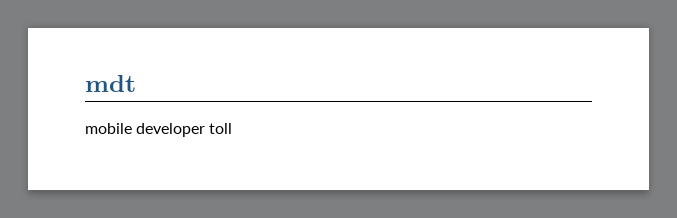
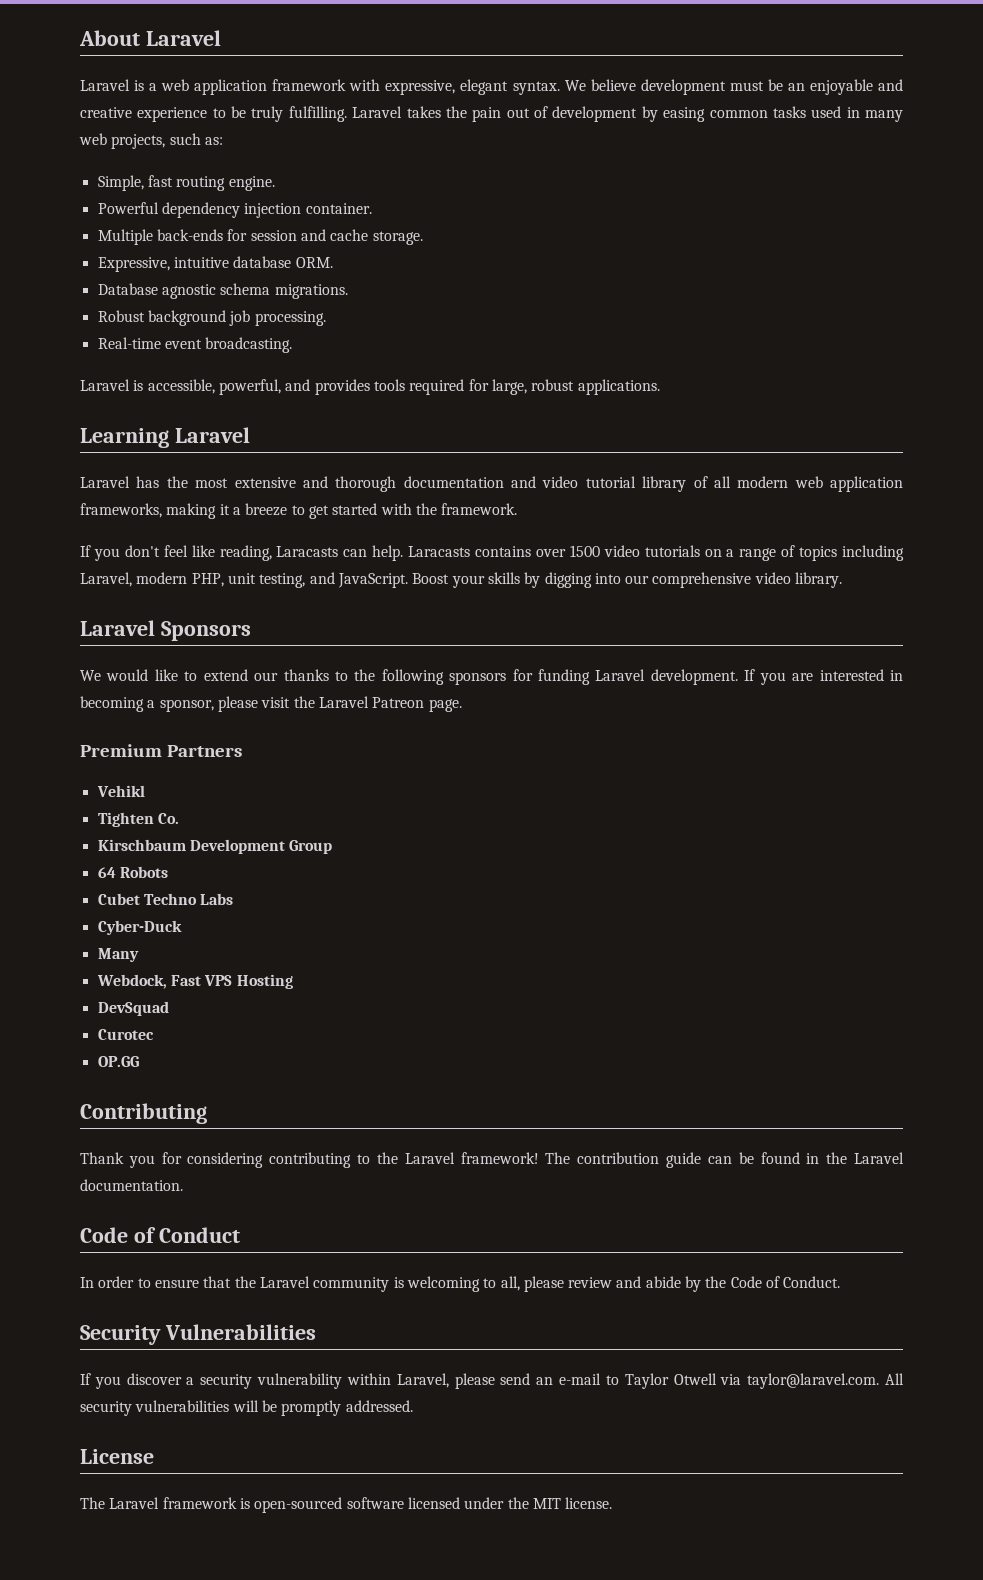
- mdt
- mobile developer toll
+ About Laravel
+ Laravel is a web application framework with expressive, elegant syntax. We believe development must be an enjoyable and creative experience to be truly fulfilling. Laravel takes the pain out of development by easing common tasks used in many web projects, such as:
+ Simple, fast routing engine.
+ Powerful dependency injection container.
+ Multiple back-ends for session and cache storage.
+ Expressive, intuitive database ORM.
+ Database agnostic schema migrations.
+ Robust background job processing.
+ Real-time event broadcasting.
+ Laravel is accessible, powerful, and provides tools required for large, robust applications.
+ Learning Laravel
+ Laravel has the most extensive and thorough documentation and video tutorial library of all modern web application frameworks, making it a breeze to get started with the framework.
+ If you don't feel like reading, Laracasts can help. Laracasts contains over 1500 video tutorials on a range of topics including Laravel, modern PHP, unit testing, and JavaScript. Boost your skills by digging into our comprehensive video library.
+ Laravel Sponsors
+ We would like to extend our thanks to the following sponsors for funding Laravel development. If you are interested in becoming a sponsor, please visit the Laravel Patreon page.
+ Premium Partners
+ Vehikl
+ Tighten Co.
+ Kirschbaum Development Group
+ 64 Robots
+ Cubet Techno Labs
+ Cyber-Duck
+ Many
+ Webdock, Fast VPS Hosting
+ DevSquad
+ Curotec
+ OP.GG
+ Contributing
+ Thank you for considering contributing to the Laravel framework! The contribution guide can be found in the Laravel documentation.
+ Code of Conduct
+ In order to ensure that the Laravel community is welcoming to all, please review and abide by the Code of Conduct.
+ Security Vulnerabilities
+ If you discover a security vulnerability within Laravel, please send an e-mail to Taylor Otwell via taylor@laravel.com. All security vulnerabilities will be promptly addressed.
+ License
+ The Laravel framework is open-sourced software licensed under the MIT license.

